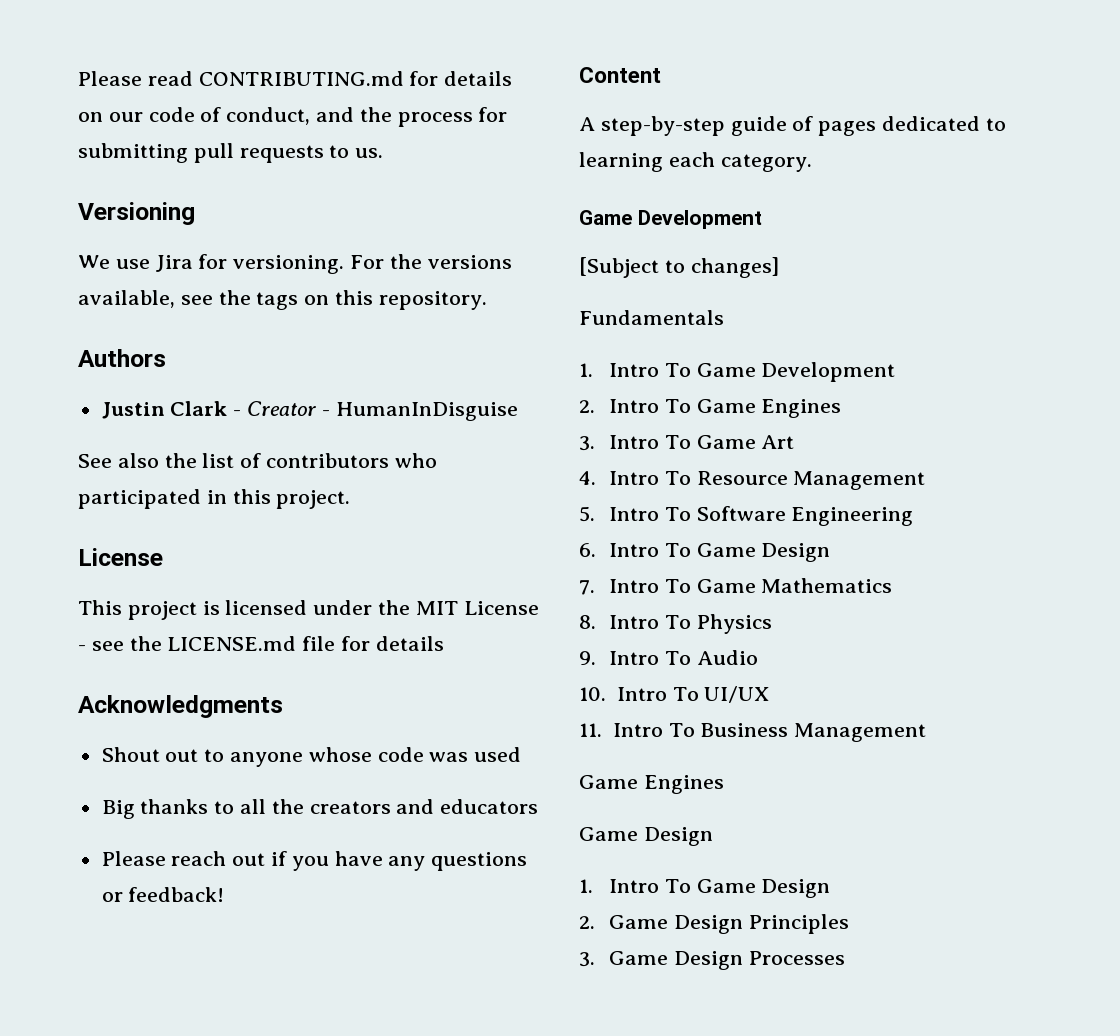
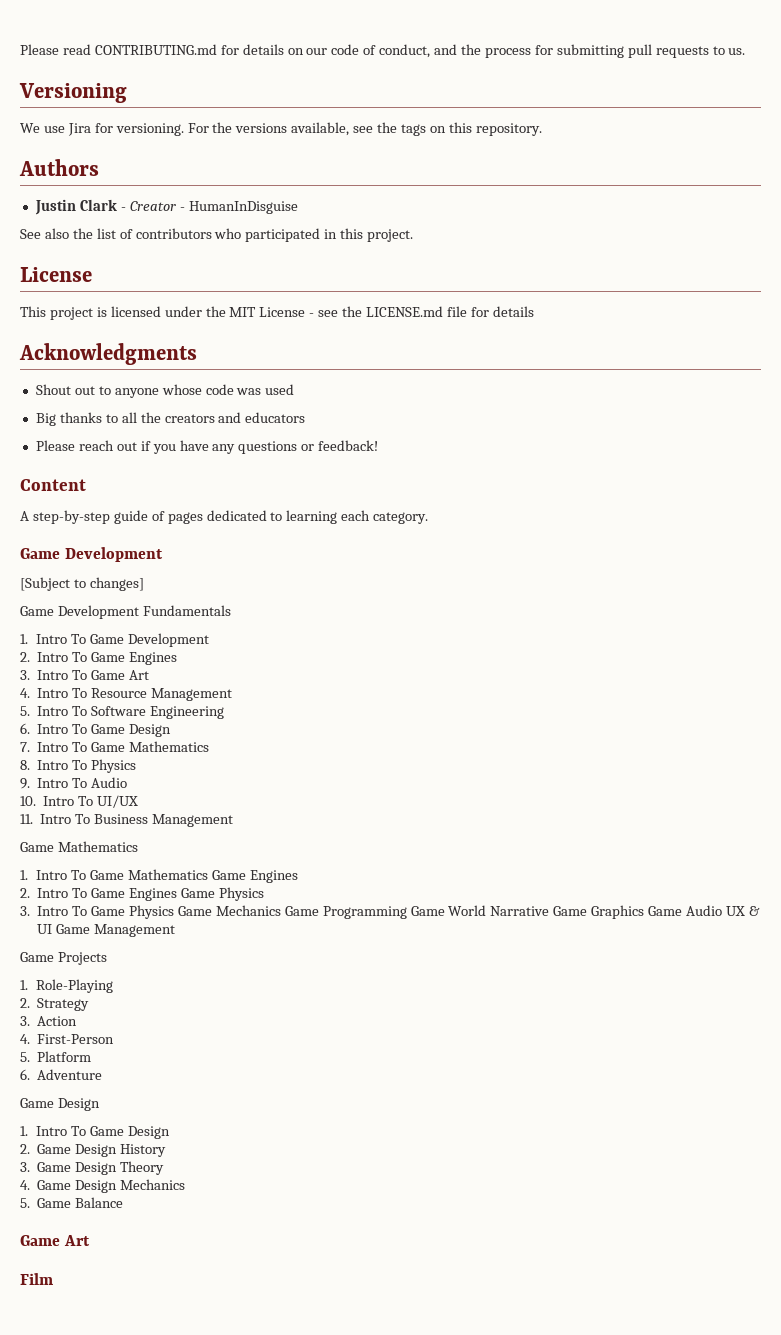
- Fundamentals
+ Game Development Fundamentals
  11. Intro To Business Management
- Game Engines
+ Game Mathematics
+ 1. Intro To Game Mathematics Game Engines
+ 2. Intro To Game Engines Game Physics
+ 3. Intro To Game Physics Game Mechanics Game Programming Game World Narrative Game Graphics Game Audio UX & UI Game Management
+ Game Projects
+ 1. Role-Playing
+ 2. Strategy
+ 3. Action
+ 4. First-Person
+ 5. Platform
+ 6. Adventure
- 2. Game Design Principles
+ 2. Game Design History
- 3. Game Design Processes
+ 3. Game Design Theory
+ 4. Game Design Mechanics
+ 5. Game Balance
+ Game Art
+ Film

